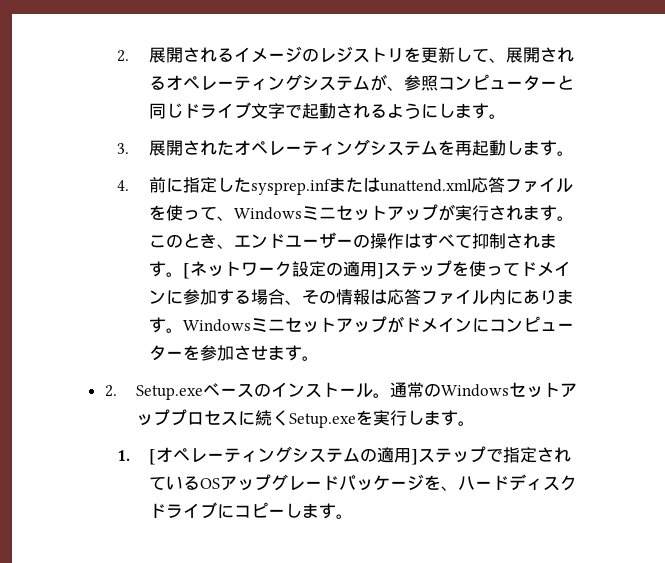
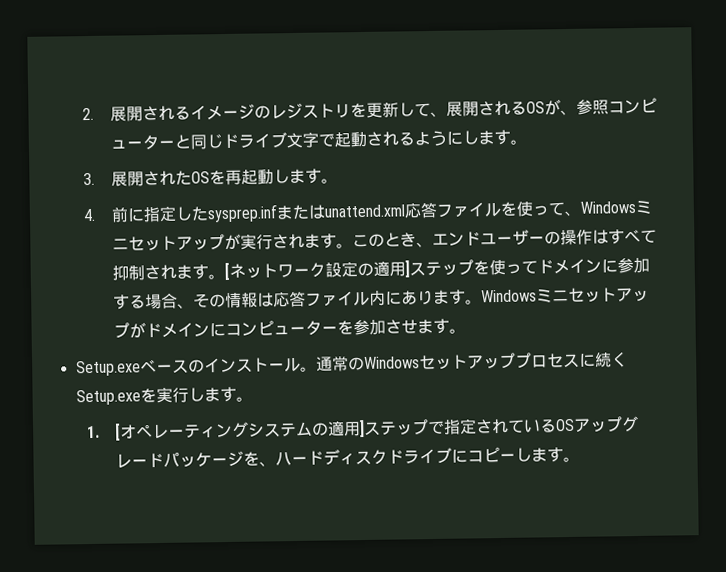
- 2.展開されるイメージのレジストリを更新して、展開されるオペレーティングシステムが、参照コンピューターと同じドライブ文字で起動されるようにします。
+ 2.展開されるイメージのレジストリを更新して、展開されるOSが、参照コンピューターと同じドライブ文字で起動されるようにします。
- 3.展開されたオペレーティングシステムを再起動します。
+ 3.展開されたOSを再起動します。
- 2. Setup.exeベースのインストール。
+ Setup.exeベースのインストール。

